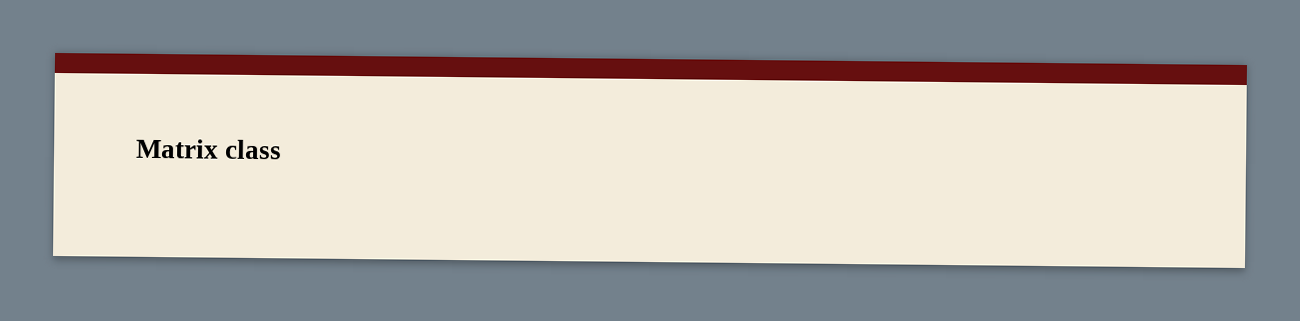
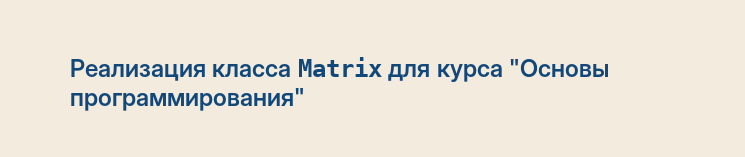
- Matrix class
+ Реализация класса Matrix для курса "Основы программирования"

